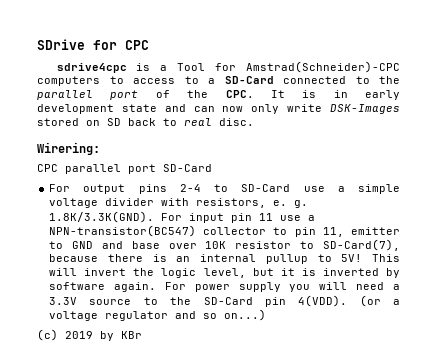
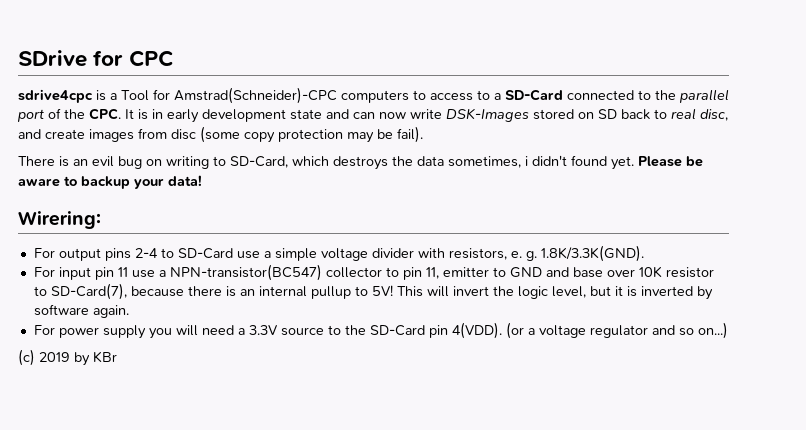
- sdrive4cpc is a Tool for Amstrad(Schneider)-CPC computers to access to a SD-Card connected to the parallel port of the CPC. It is in early development state and can now only write DSK-Images stored on SD back to real disc.
+ sdrive4cpc is a Tool for Amstrad(Schneider)-CPC computers to access to a SD-Card connected to the parallel port of the CPC. It is in early development state and can now write DSK-Images stored on SD back to real disc, and create images from disc (some copy protection may be fail).
+ There is an evil bug on writing to SD-Card, which destroys the data sometimes, i didn't found yet. Please be aware to backup your data!
  Wirering:
- CPC parallel port SD-Card
- 1.8K/3.3K(GND). For input pin 11 use a NPN-transistor(BC547) collector to pin 11, emitter to GND and base over 10K resistor to SD-Card(7), because there is an internal pullup to 5V!
+ 1.8K/3.3K(GND).
+ For input pin 11 use a NPN-transistor(BC547) collector to pin 11, emitter to GND and base over 10K resistor to SD-Card(7), because there is an internal pullup to 5V!
- This will invert the logic level, but it is inverted by software again. For power supply you will need a 3.3V source to the SD-Card pin 4(VDD).
+ This will invert the logic level, but it is inverted by software again.
+ For power supply you will need a 3.3V source to the SD-Card pin 4(VDD).

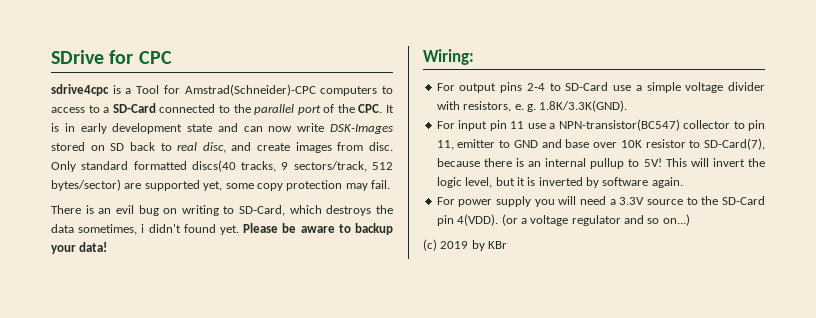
- sdrive4cpc is a Tool for Amstrad(Schneider)-CPC computers to access to a SD-Card connected to the parallel port of the CPC. It is in early development state and can now write DSK-Images stored on SD back to real disc, and create images from disc (some copy protection may be fail).
+ sdrive4cpc is a Tool for Amstrad(Schneider)-CPC computers to access to a SD-Card connected to the parallel port of the CPC. It is in early development state and can now write DSK-Images stored on SD back to real disc, and create images from disc. Only standard formatted discs(40 tracks, 9 sectors/track, 512 bytes/sector) are supported yet, some copy protection may fail.
- Wirering:
+ Wiring:

